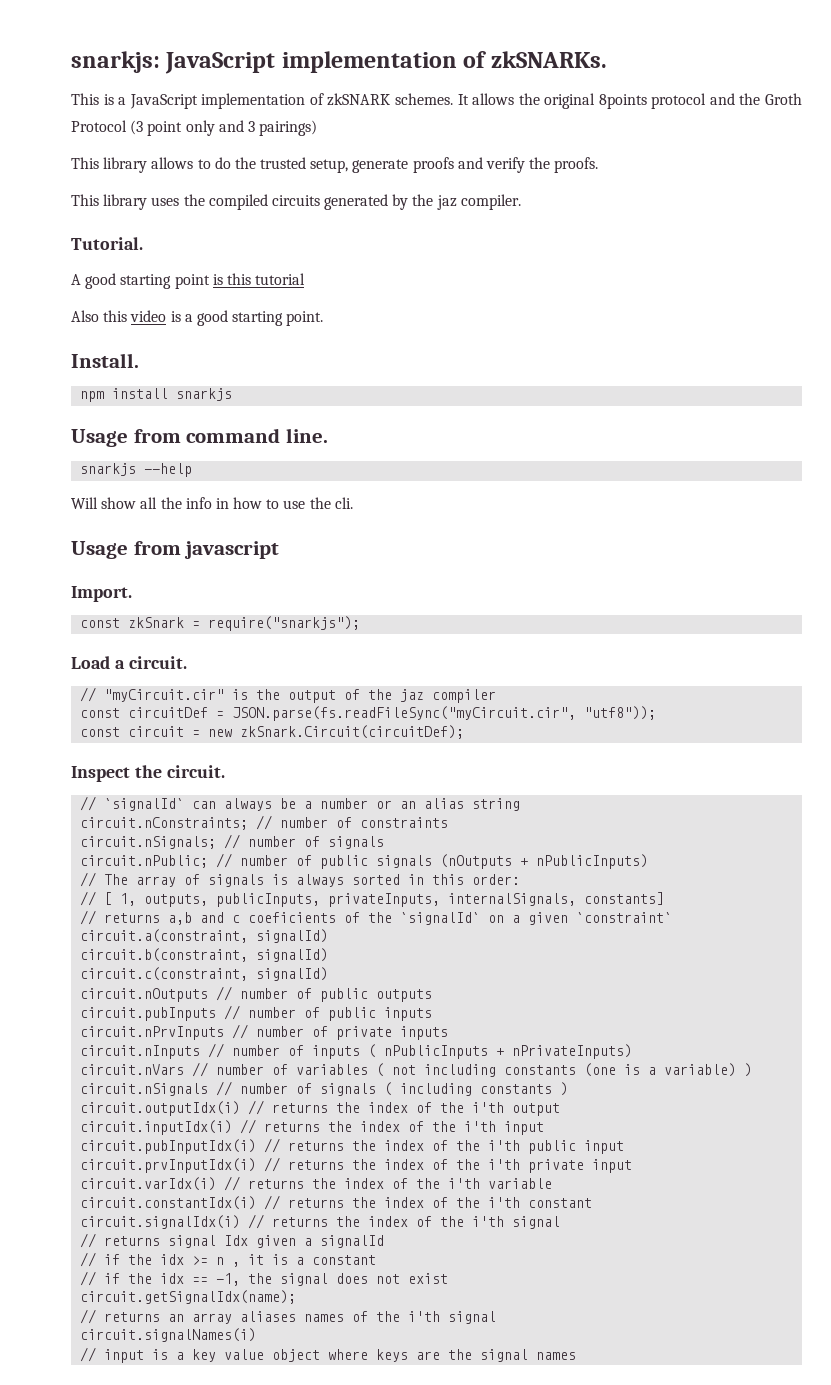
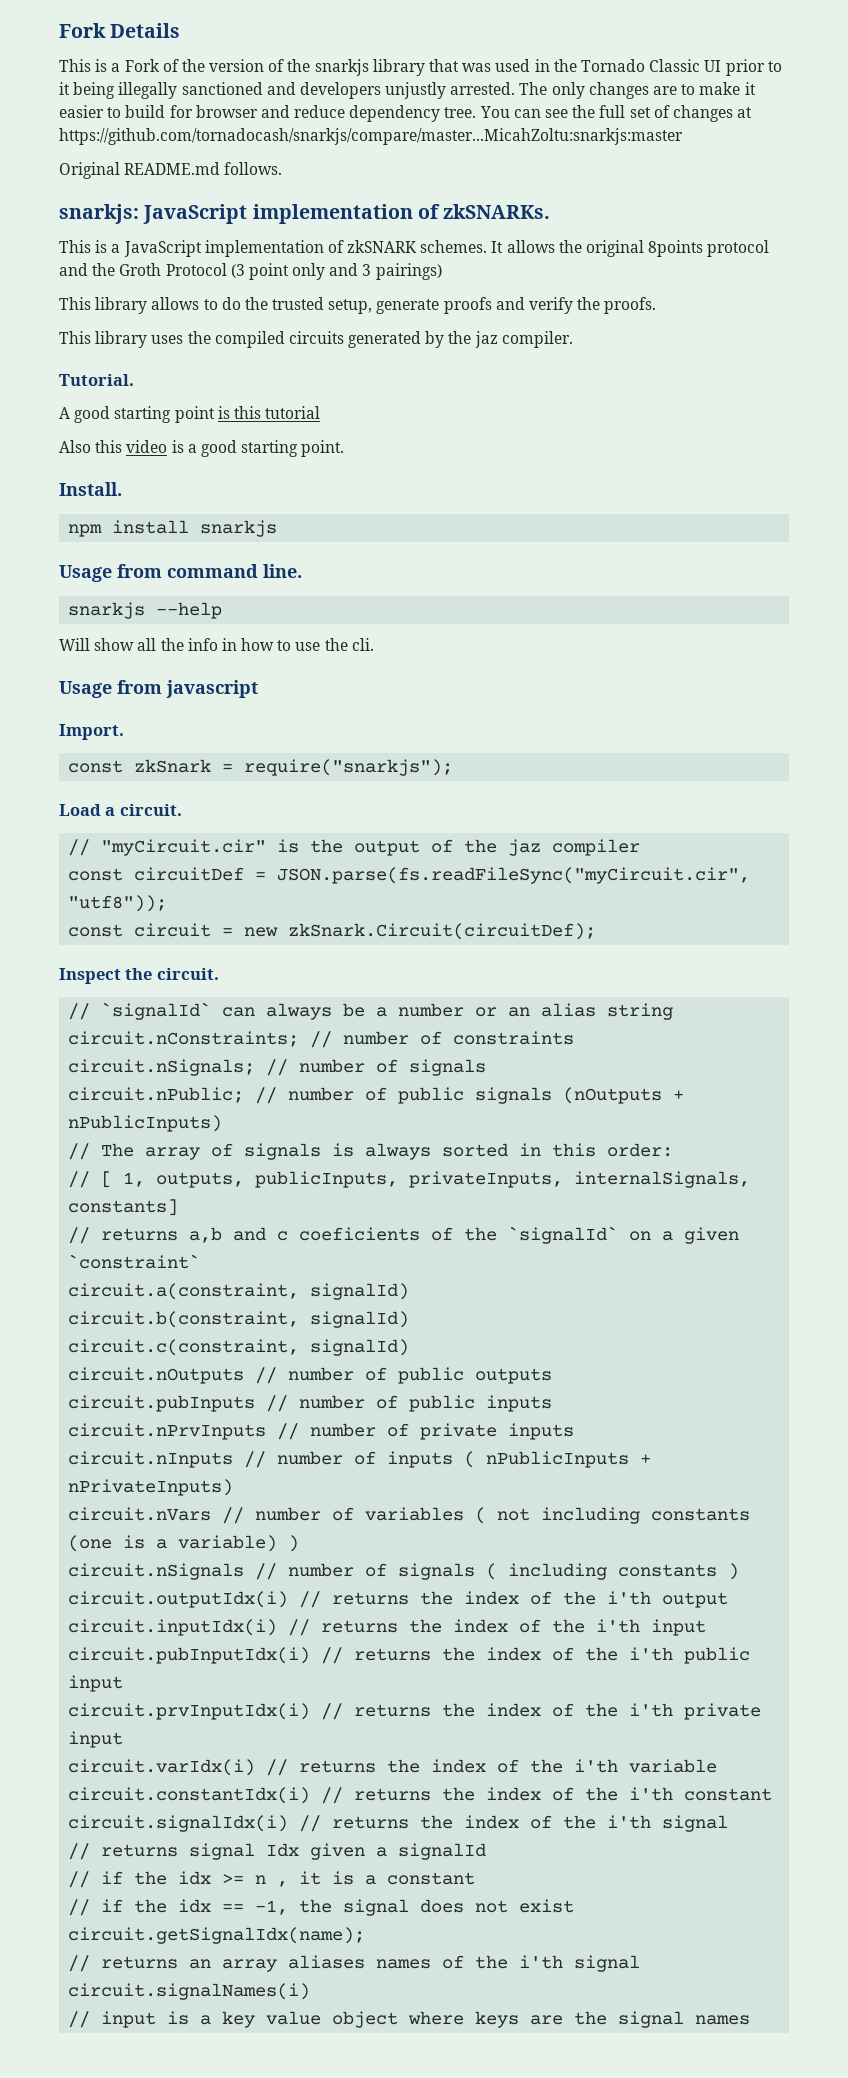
+ Fork Details
+ This is a Fork of the version of the snarkjs library that was used in the Tornado Classic UI prior to it being illegally sanctioned and developers unjustly arrested. The only changes are to make it easier to build for browser and reduce dependency tree. You can see the full set of changes at https://github.com/tornadocash/snarkjs/compare/master...MicahZoltu:snarkjs:master
+ Original README.md follows.

